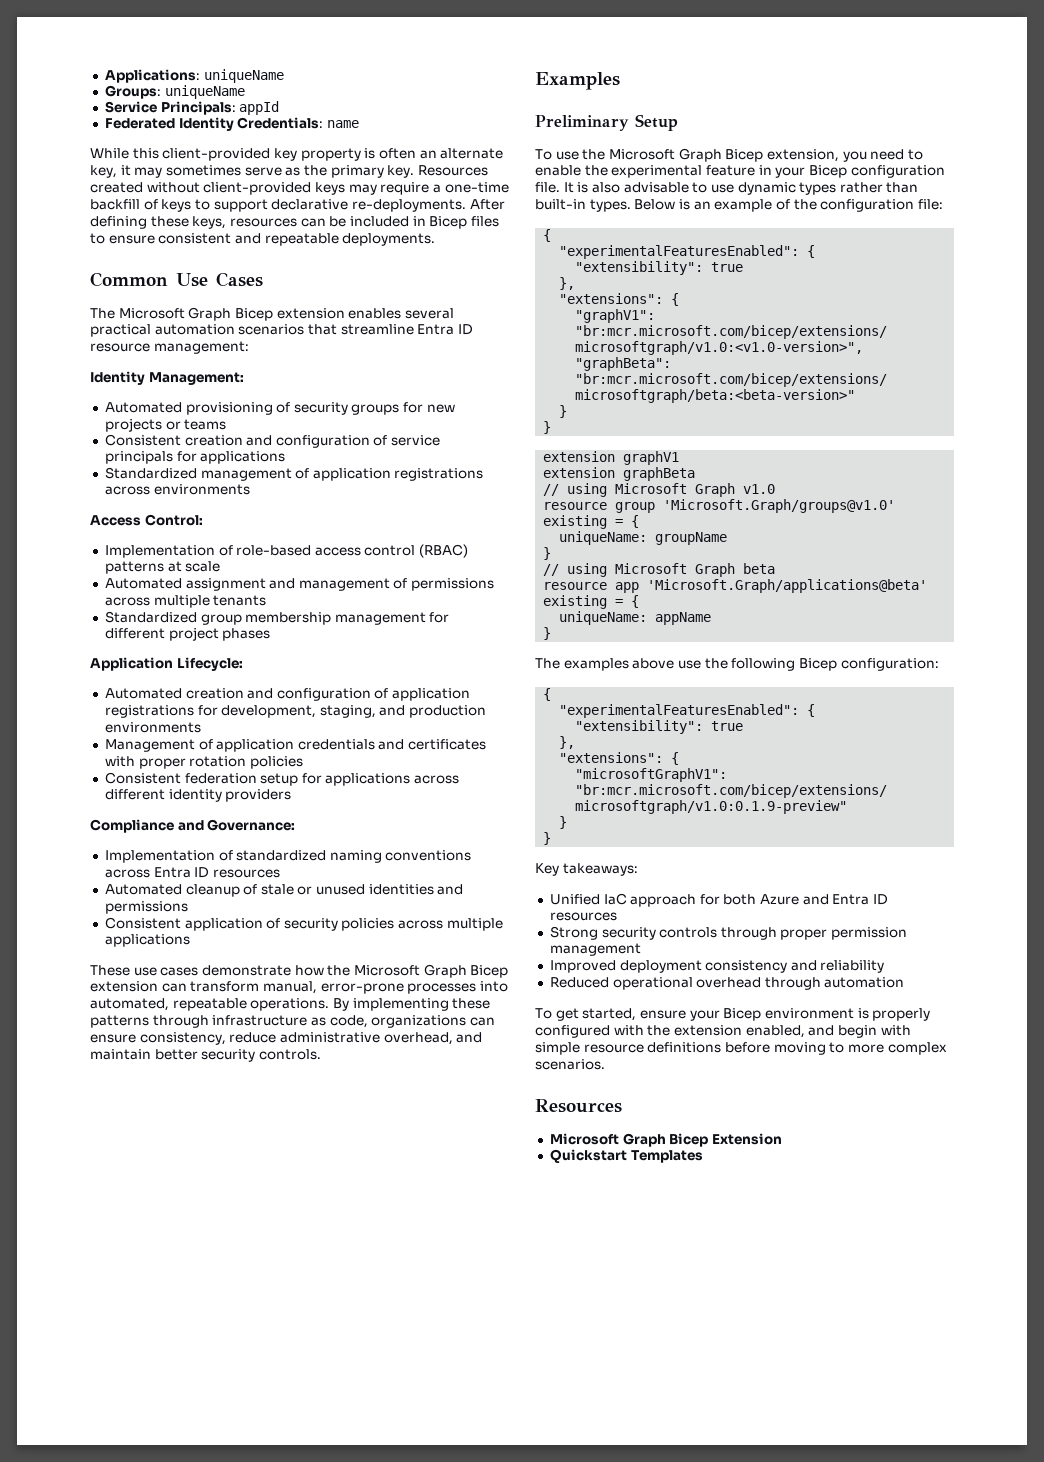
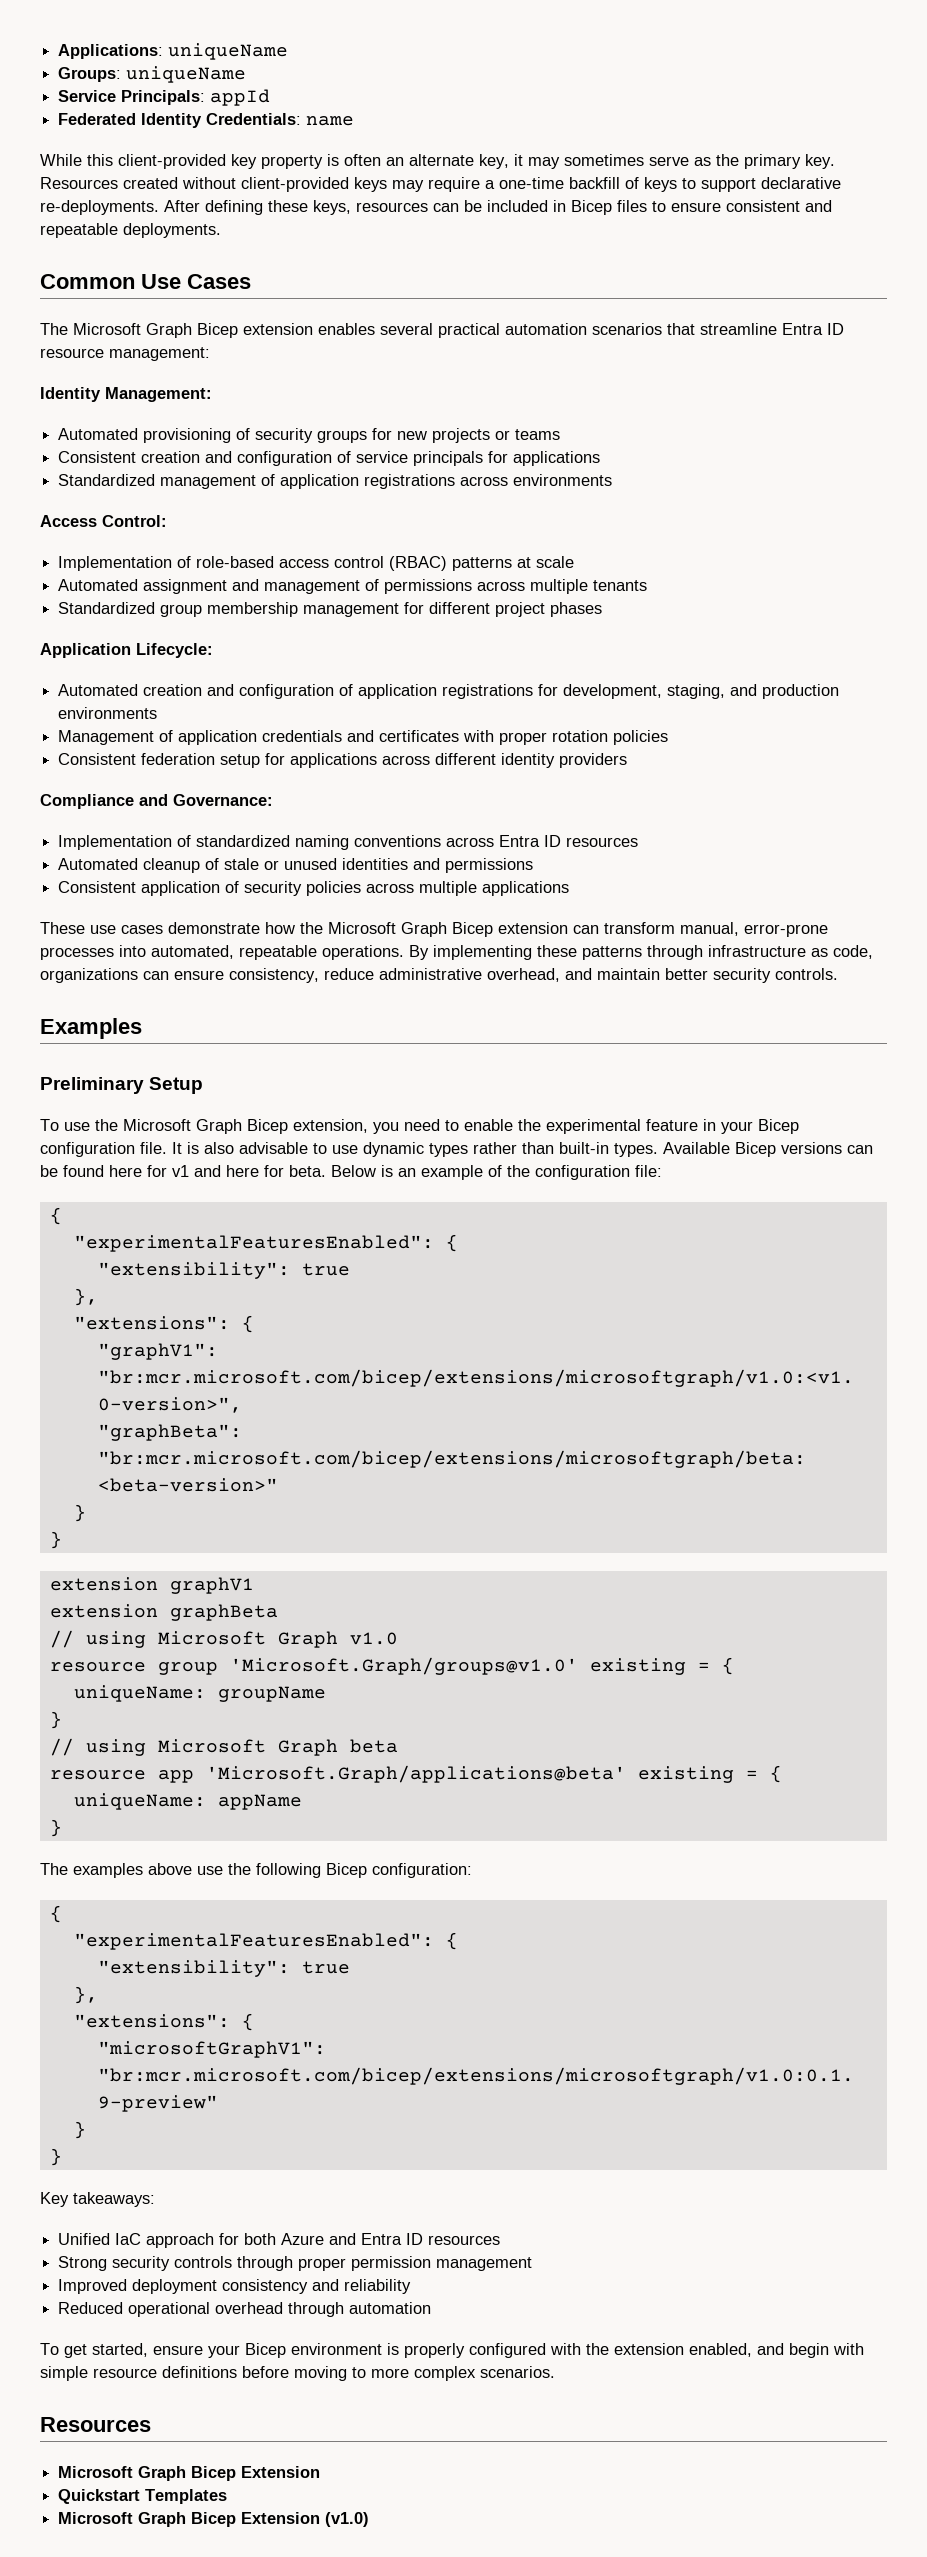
+ Available Bicep versions can be found here for v1 and here for beta.
+ Microsoft Graph Bicep Extension (v1.0)

